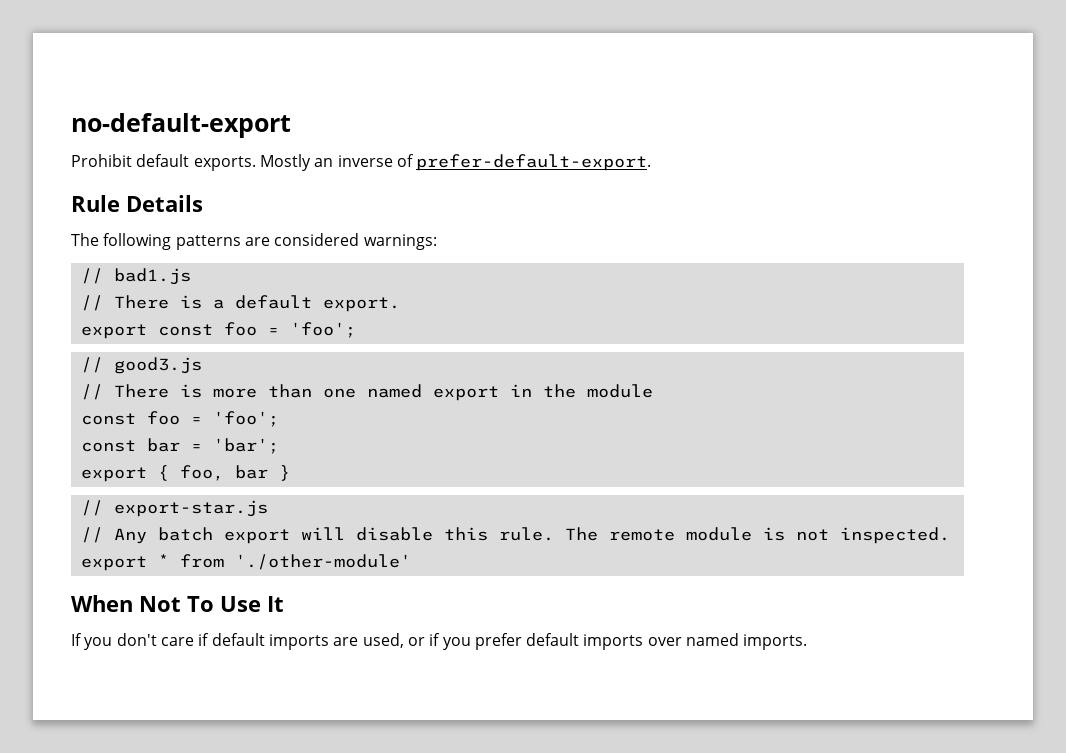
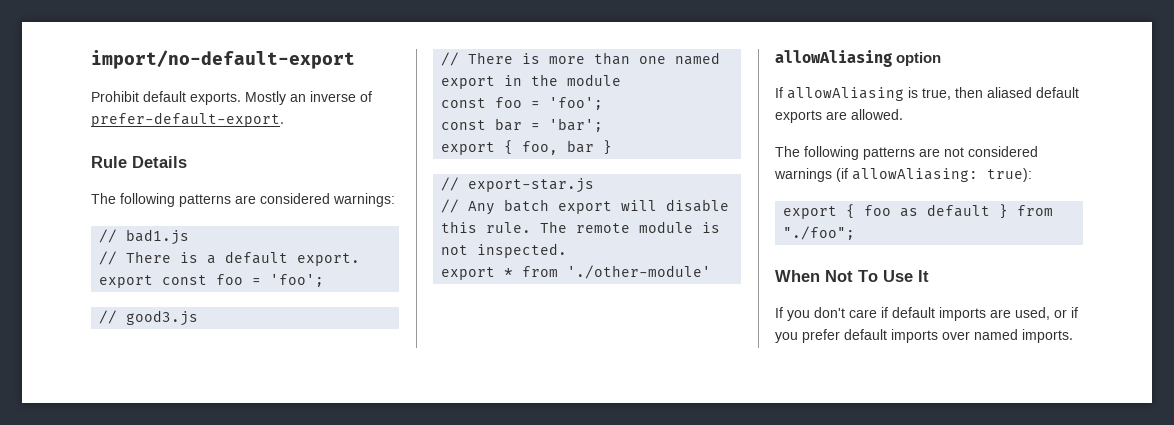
- no-default-export
+ import/no-default-export
+ allowAliasing option
+ If allowAliasing is true, then aliased default exports are allowed.
+ The following patterns are not considered warnings (if allowAliasing: true):
+ export { foo as default } from "./foo";

